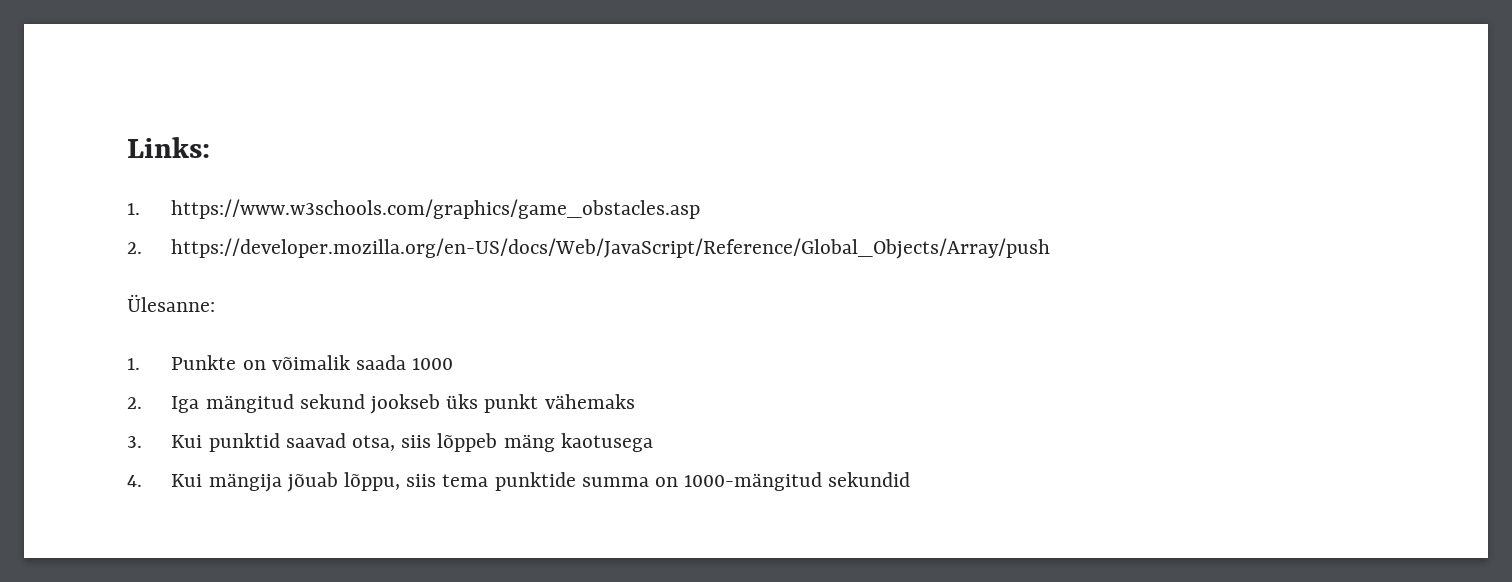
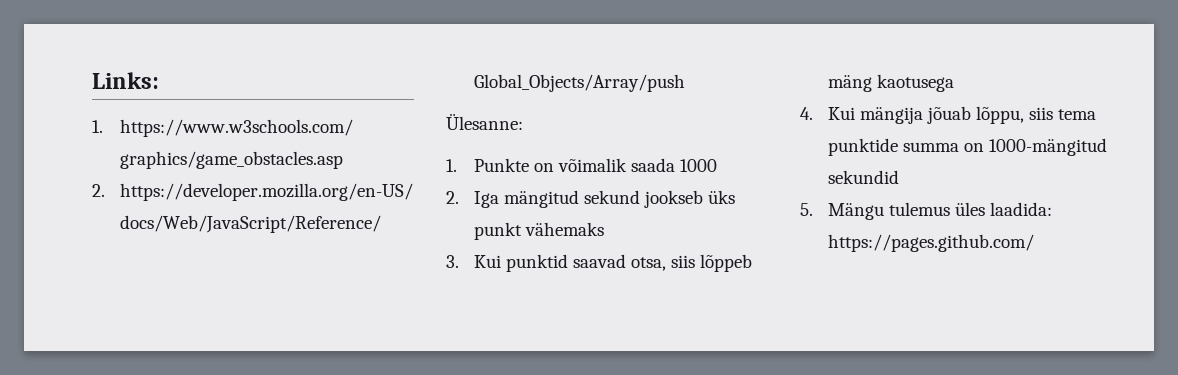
+ 5. Mängu tulemus üles laadida: https://pages.github.com/

